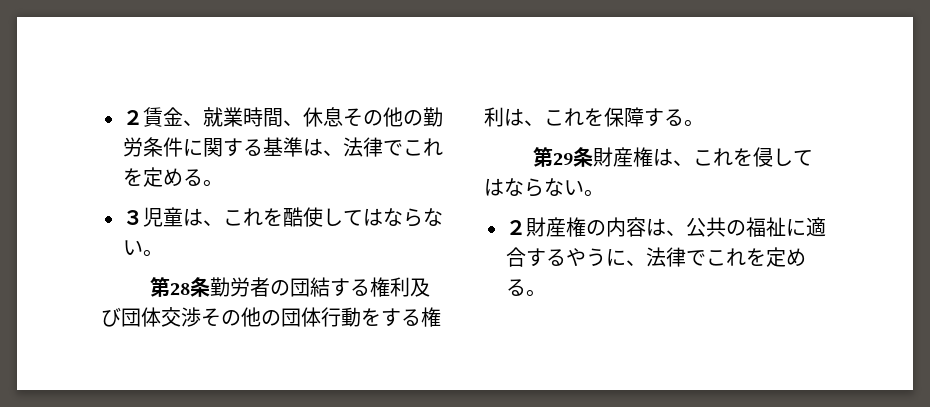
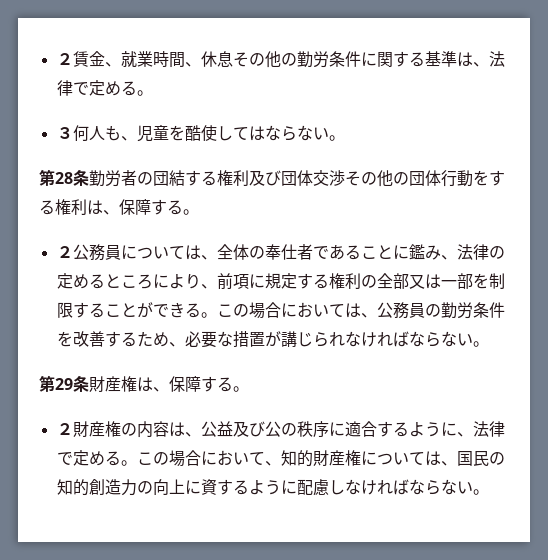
- ２賃金、就業時間、休息その他の勤労条件に関する基準は、法律でこれを定める。
+ ２賃金、就業時間、休息その他の勤労条件に関する基準は、法律で定める。
- ３児童は、これを酷使してはならない。
+ ３何人も、児童を酷使してはならない。
- 第28条勤労者の団結する権利及び団体交渉その他の団体行動をする権利は、これを保障する。
+ 第28条勤労者の団結する権利及び団体交渉その他の団体行動をする権利は、保障する。
+ ２公務員については、全体の奉仕者であることに鑑み、法律の定めるところにより、前項に規定する権利の全部又は一部を制限することができる。この場合においては、公務員の勤労条件を改善するため、必要な措置が講じられなければならない。
- 第29条財産権は、これを侵してはならない。
+ 第29条財産権は、保障する。
- ２財産権の内容は、公共の福祉に適合するやうに、法律でこれを定める。
+ ２財産権の内容は、公益及び公の秩序に適合するように、法律で定める。この場合において、知的財産権については、国民の知的創造力の向上に資するように配慮しなければならない。

